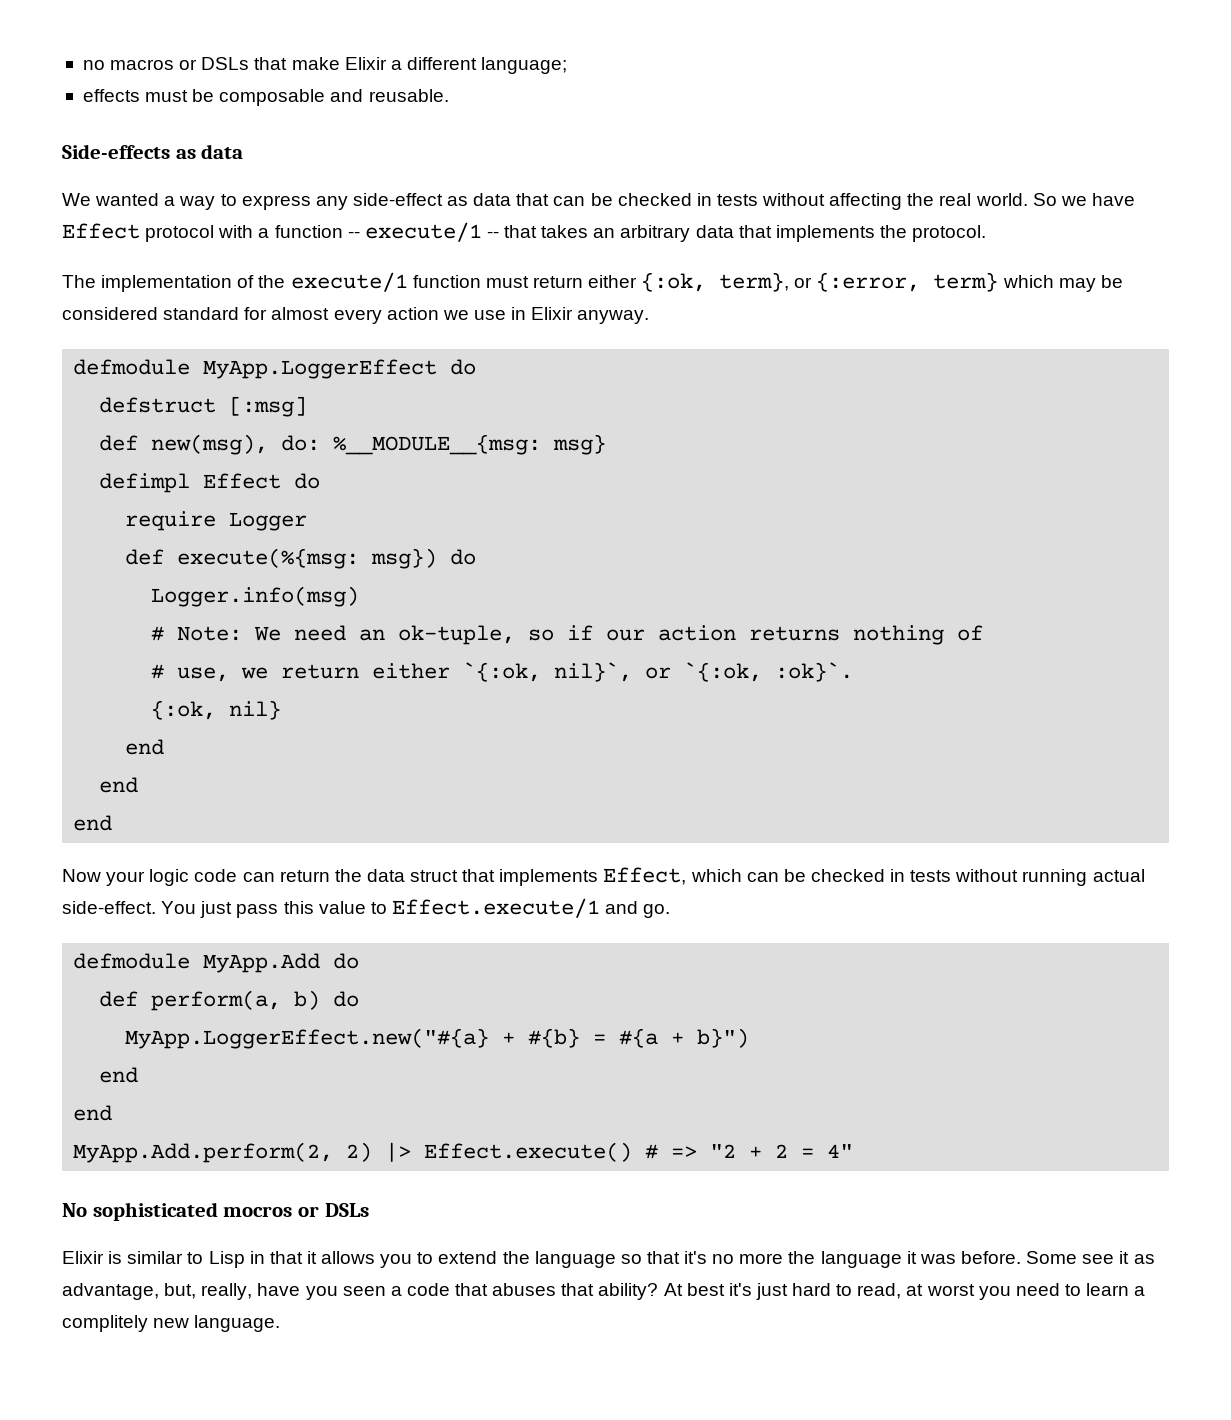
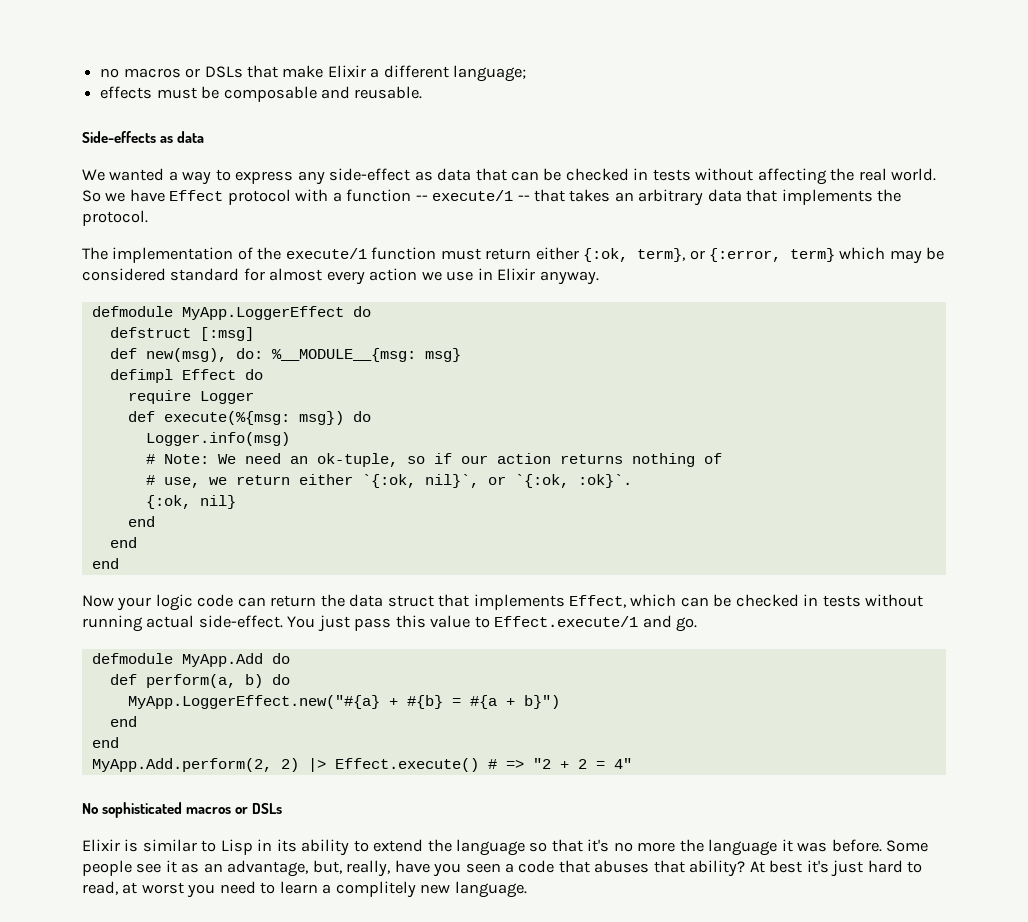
- No sophisticated mocros or DSLs
+ No sophisticated macros or DSLs
- Elixir is similar to Lisp in that it allows you to extend the language so that it's no more the language it was before.
+ Elixir is similar to Lisp in its ability to extend the language so that it's no more the language it was before.
- Some see it as advantage, but, really, have you seen a code that abuses that ability?
+ Some people see it as an advantage, but, really, have you seen a code that abuses that ability?

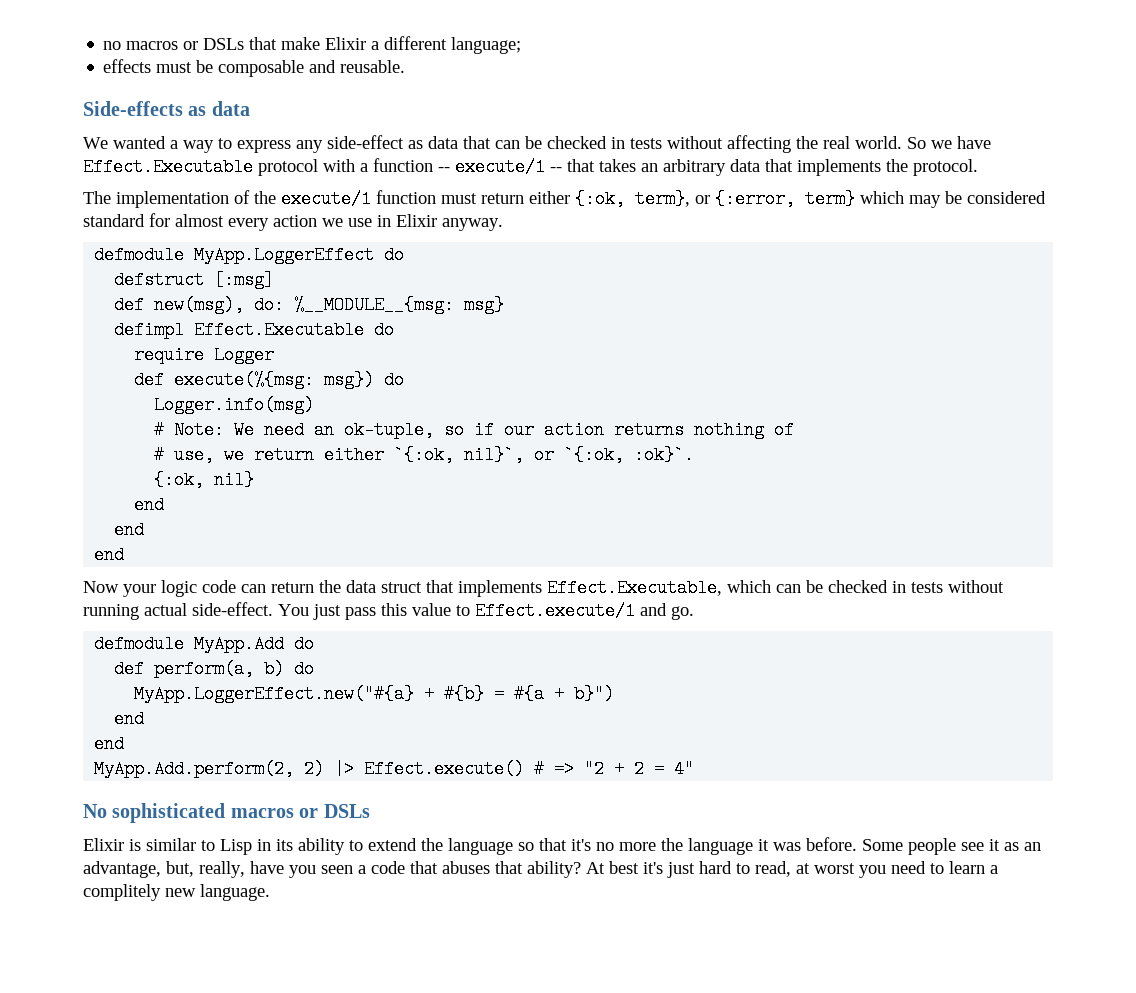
- So we have Effect protocol with a function -- execute/1 -- that takes an arbitrary data that implements the protocol.
+ So we have Effect.Executable protocol with a function -- execute/1 -- that takes an arbitrary data that implements the protocol.
- defimpl Effect do
+ defimpl Effect.Executable do
- Now your logic code can return the data struct that implements Effect, which can be checked in tests without running actual side-effect.
+ Now your logic code can return the data struct that implements Effect.Executable, which can be checked in tests without running actual side-effect.

